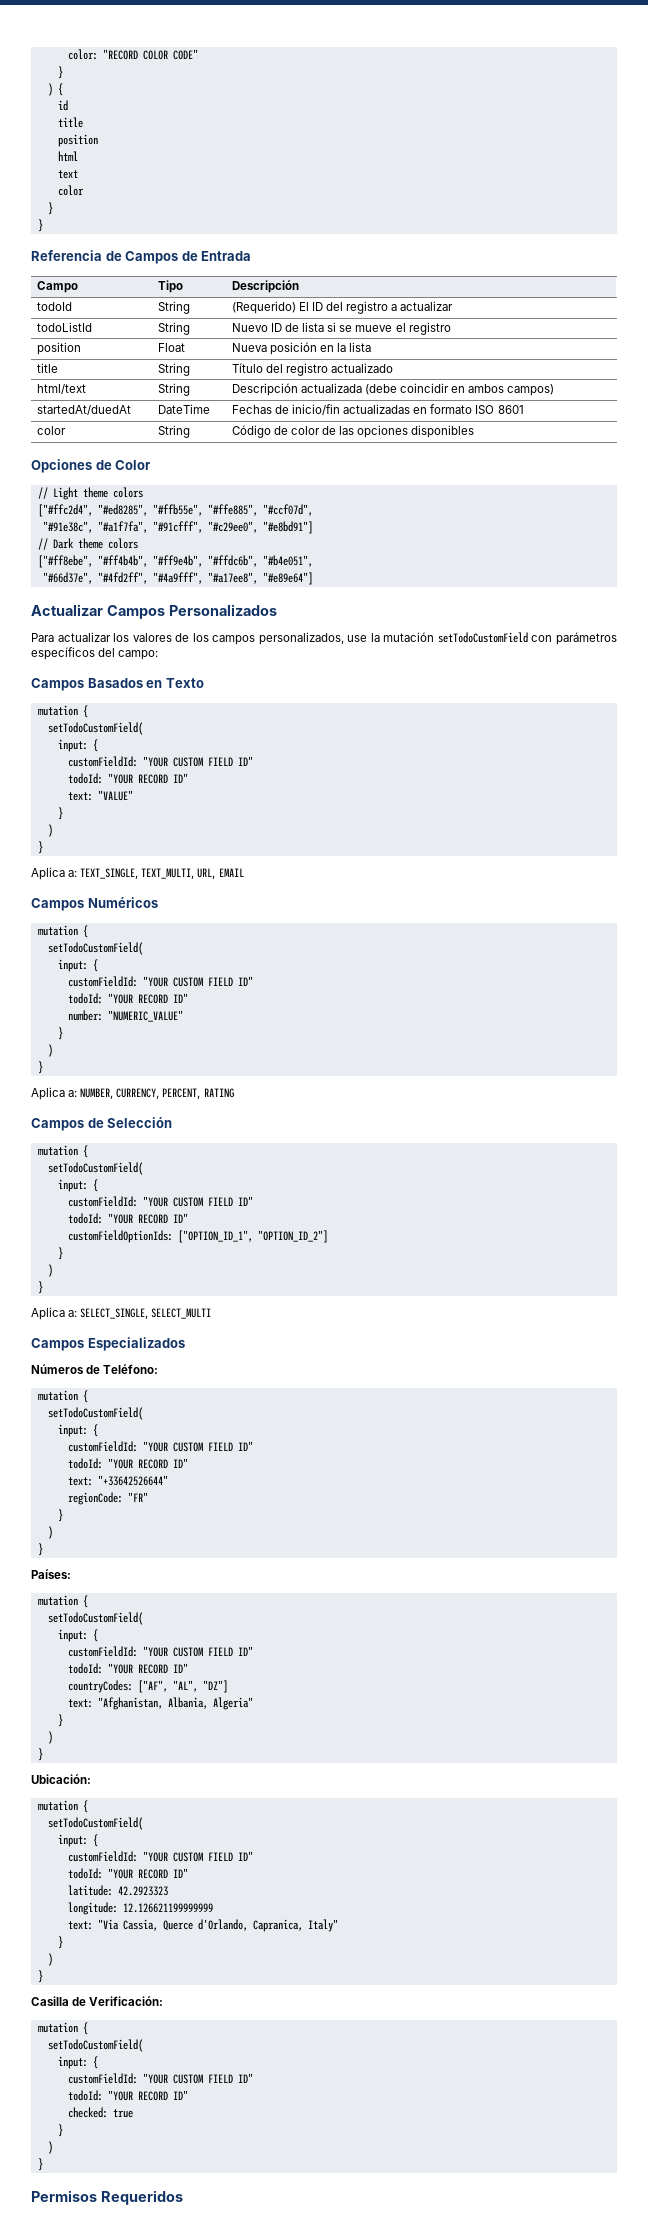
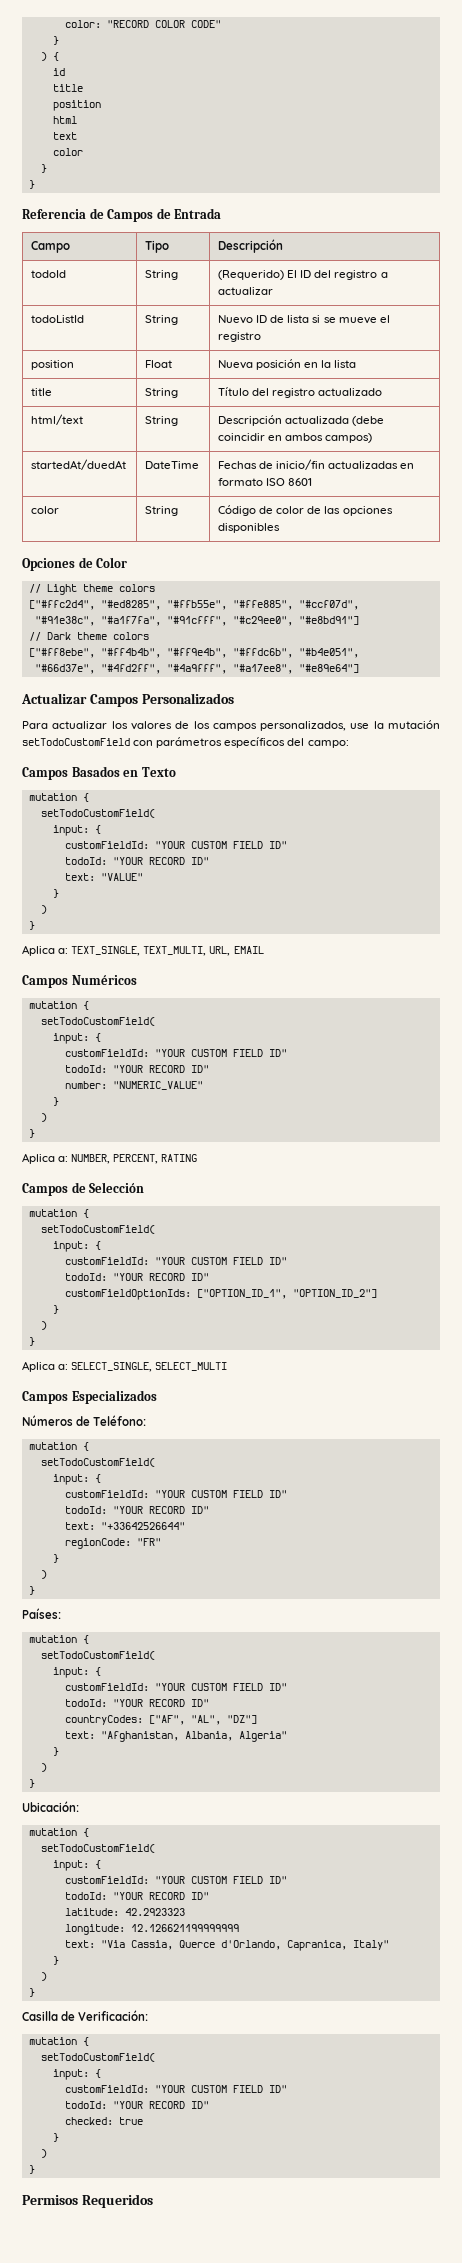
- Aplica a: NUMBER, CURRENCY, PERCENT, RATING
+ Aplica a: NUMBER, PERCENT, RATING

